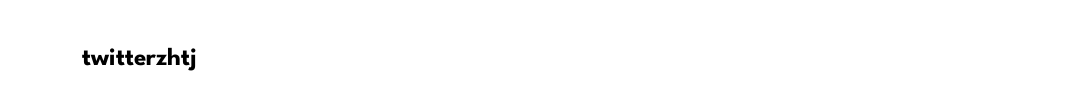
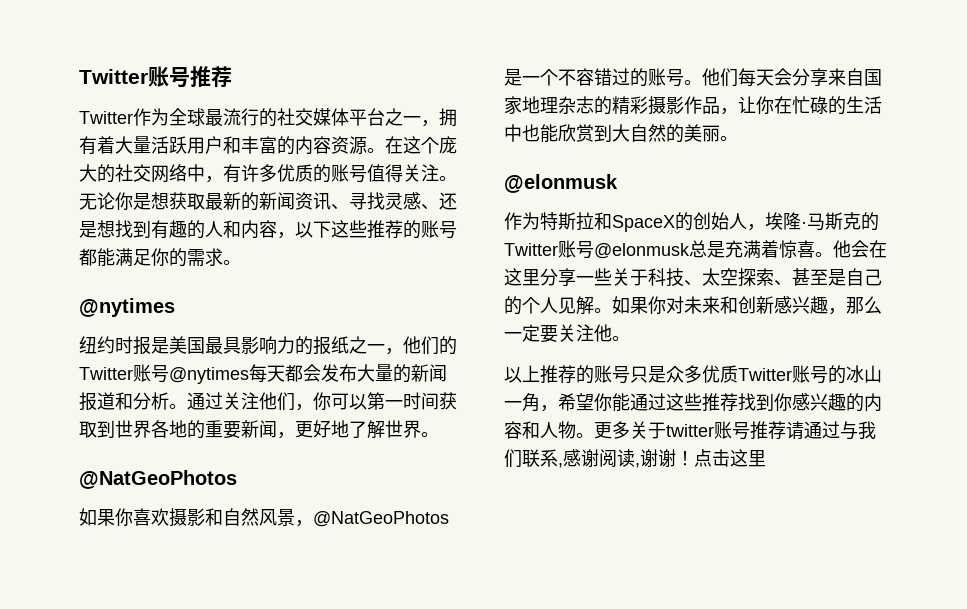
- twitterzhtj
+ Twitter账号推荐
+ Twitter作为全球最流行的社交媒体平台之一，拥有着大量活跃用户和丰富的内容资源。在这个庞大的社交网络中，有许多优质的账号值得关注。无论你是想获取最新的新闻资讯、寻找灵感、还是想找到有趣的人和内容，以下这些推荐的账号都能满足你的需求。
+ @nytimes
+ 纽约时报是美国最具影响力的报纸之一，他们的Twitter账号@nytimes每天都会发布大量的新闻报道和分析。通过关注他们，你可以第一时间获取到世界各地的重要新闻，更好地了解世界。
+ @NatGeoPhotos
+ 如果你喜欢摄影和自然风景，@NatGeoPhotos是一个不容错过的账号。他们每天会分享来自国家地理杂志的精彩摄影作品，让你在忙碌的生活中也能欣赏到大自然的美丽。
+ @elonmusk
+ 作为特斯拉和SpaceX的创始人，埃隆·马斯克的Twitter账号@elonmusk总是充满着惊喜。他会在这里分享一些关于科技、太空探索、甚至是自己的个人见解。如果你对未来和创新感兴趣，那么一定要关注他。
+ 以上推荐的账号只是众多优质Twitter账号的冰山一角，希望你能通过这些推荐找到你感兴趣的内容和人物。更多关于twitter账号推荐请通过与我们联系,感谢阅读,谢谢！点击这里

